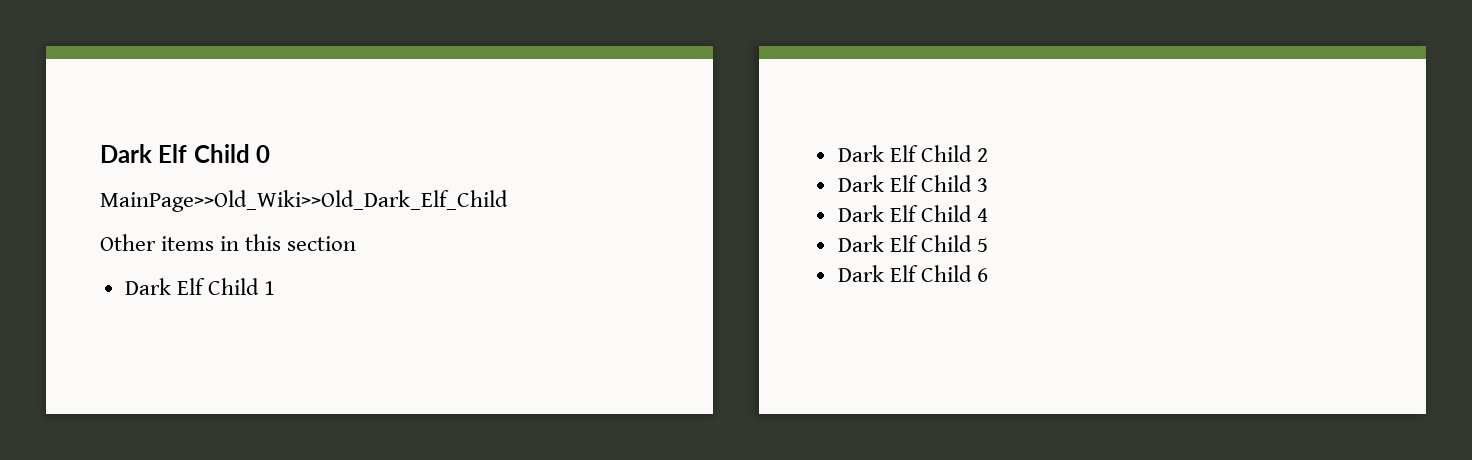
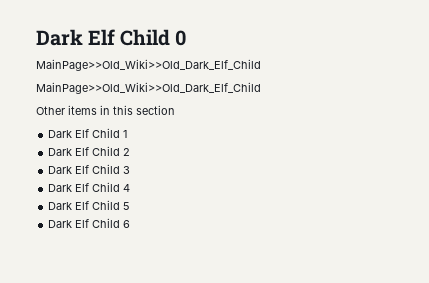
  Dark Elf Child 0
+ MainPage>>Old_Wiki>>Old_Dark_Elf_Child

